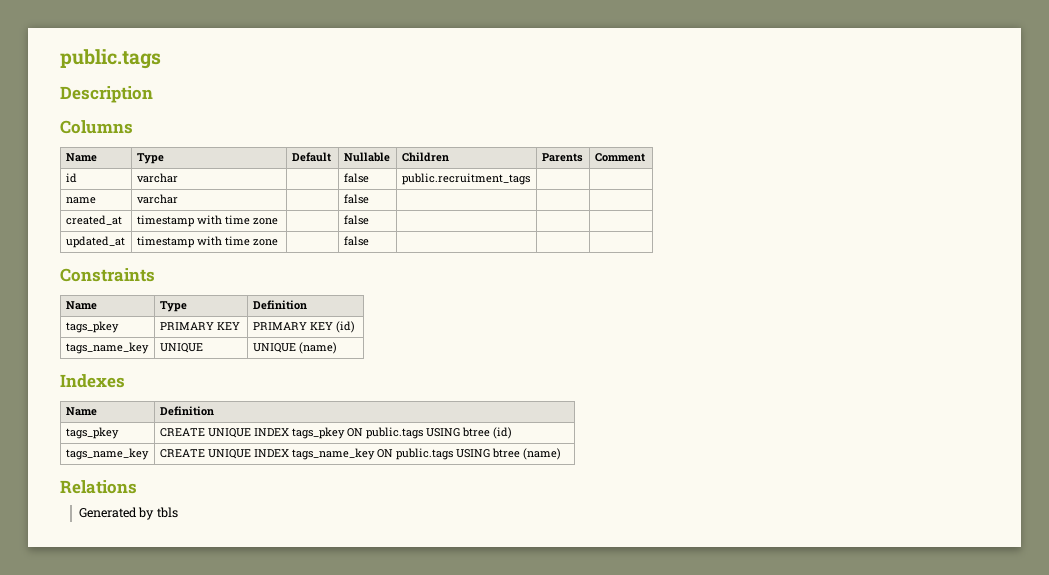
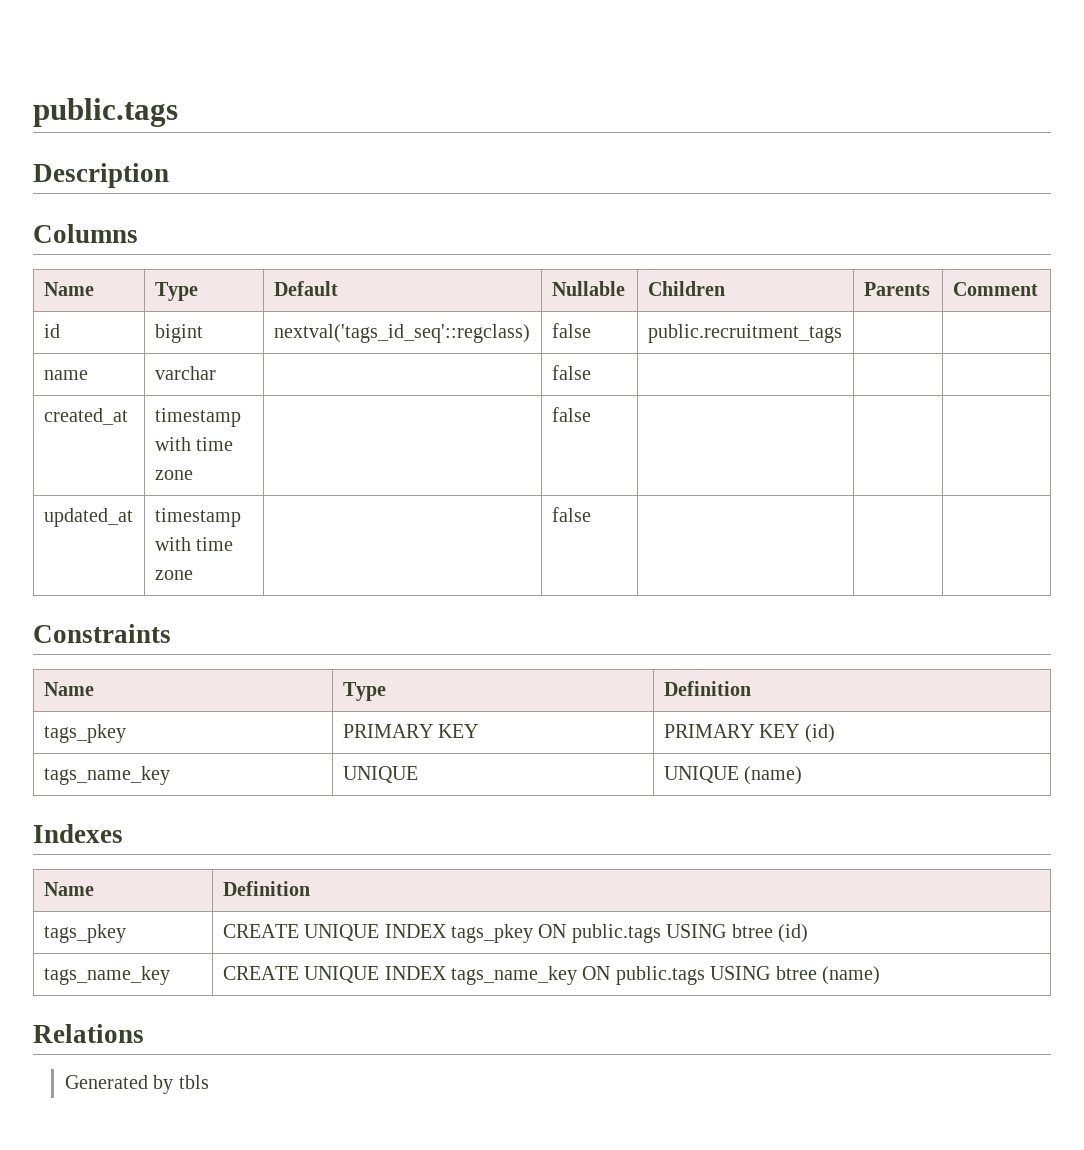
- id | varchar | | false | public.recruitment_tags | |
+ id | bigint | nextval('tags_id_seq'::regclass) | false | public.recruitment_tags | |

